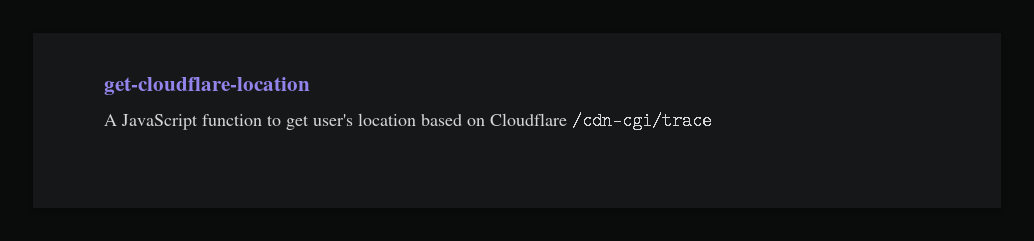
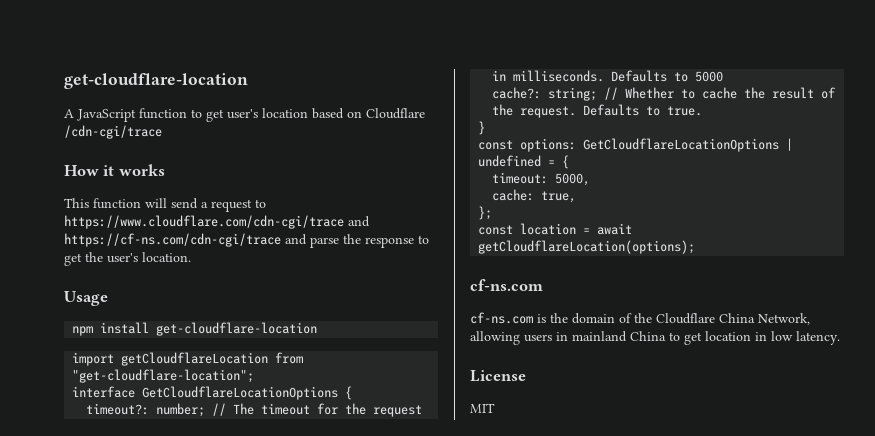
+ How it works
+ This function will send a request to https://www.cloudflare.com/cdn-cgi/trace and https://cf-ns.com/cdn-cgi/trace and parse the response to get the user's location.
+ Usage
+ npm install get-cloudflare-location
+ import getCloudflareLocation from "get-cloudflare-location";
+ interface GetCloudflareLocationOptions {
+ timeout?: number; // The timeout for the request in milliseconds. Defaults to 5000
+ cache?: string; // Whether to cache the result of the request. Defaults to true.
+ }
+ const options: GetCloudflareLocationOptions | undefined = {
+ timeout: 5000,
+ cache: true,
+ };
+ const location = await getCloudflareLocation(options);
+ cf-ns.com
+ cf-ns.com is the domain of the Cloudflare China Network, allowing users in mainland China to get location in low latency.
+ License
+ MIT

